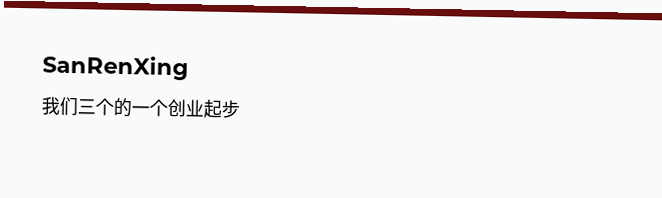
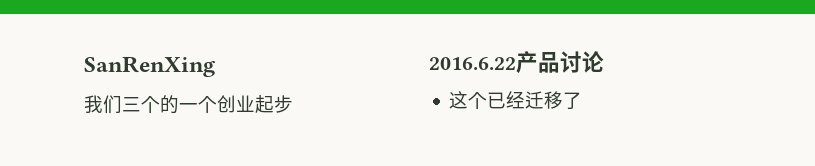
+ 2016.6.22产品讨论
+ 这个已经迁移了

